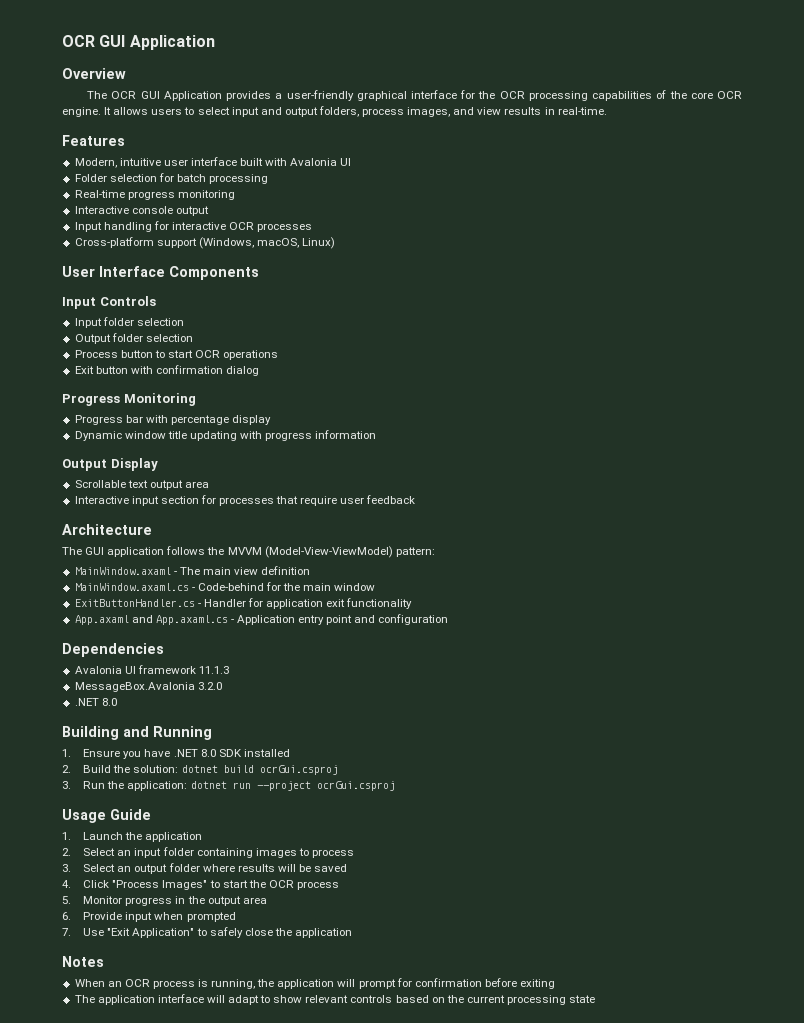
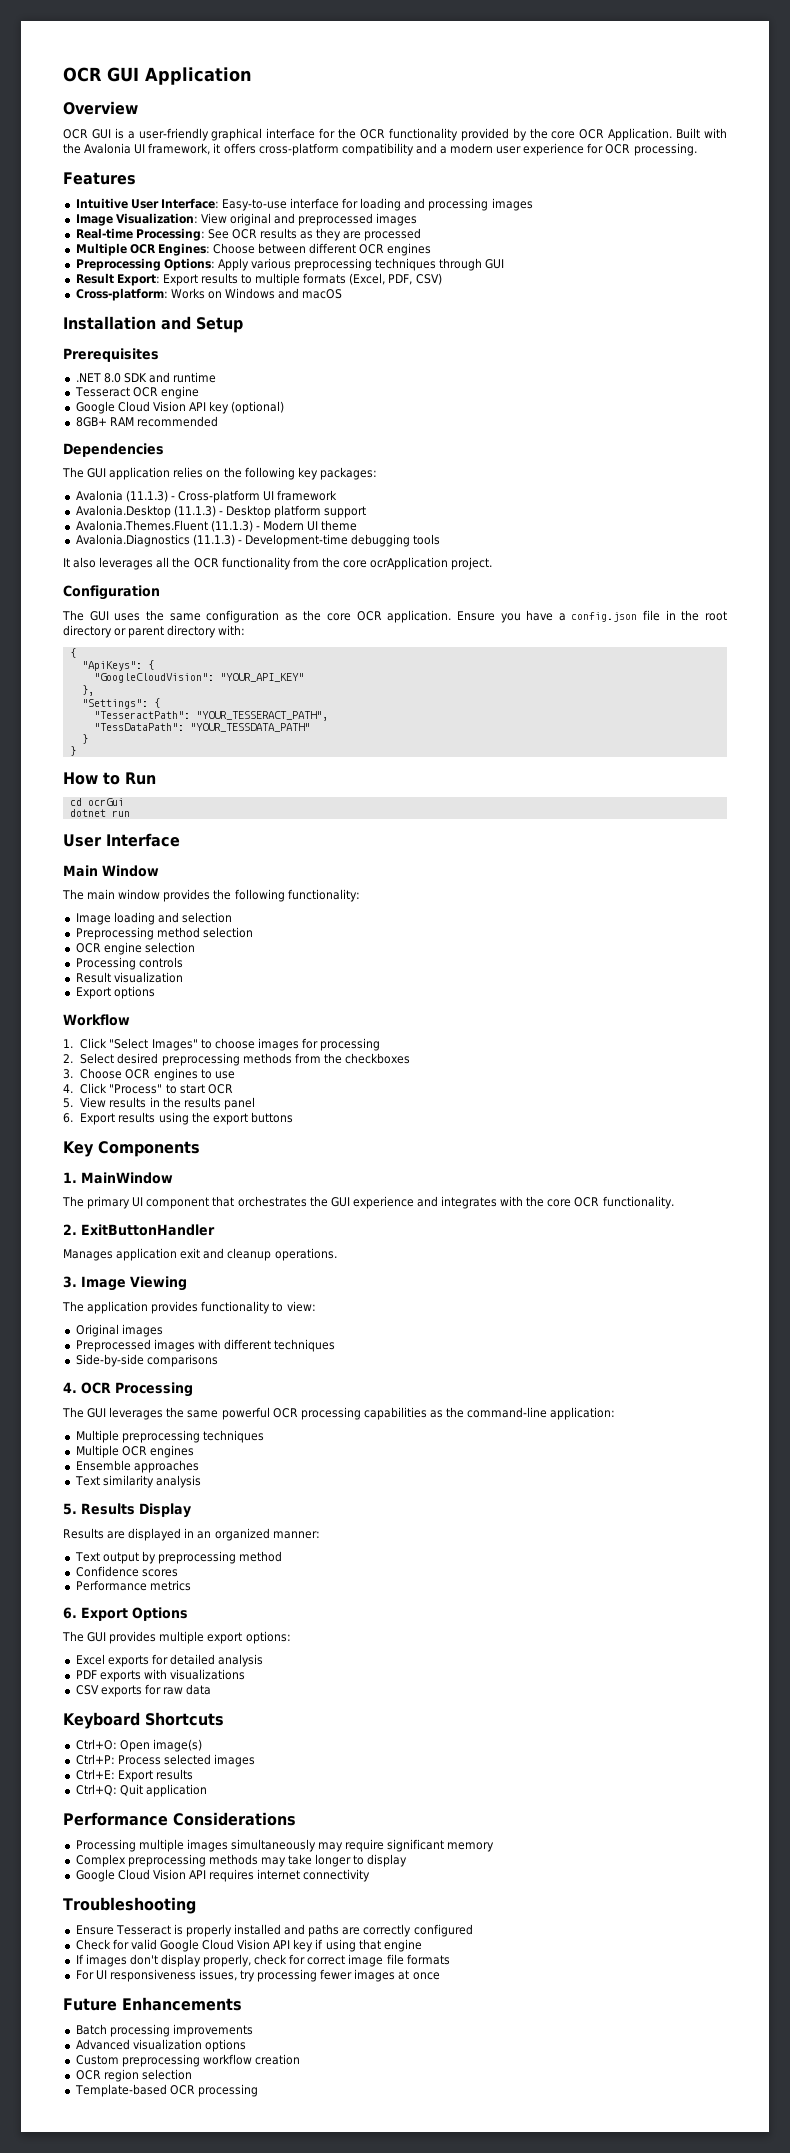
- The OCR GUI Application provides a user-friendly graphical interface for the OCR processing capabilities of the core OCR engine. It allows users to select input and output folders, process images, and view results in real-time.
+ OCR GUI is a user-friendly graphical interface for the OCR functionality provided by the core OCR Application. Built with the Avalonia UI framework, it offers cross-platform compatibility and a modern user experience for OCR processing.
  Features
- Modern, intuitive user interface built with Avalonia UI
- Folder selection for batch processing
- Real-time progress monitoring
- Interactive console output
- Input handling for interactive OCR processes
- Cross-platform support (Windows, macOS, Linux)
- User Interface Components
- Input Controls
- Input folder selection
- Output folder selection
- Process button to start OCR operations
- Exit button with confirmation dialog
- Progress Monitoring
- Progress bar with percentage display
- Dynamic window title updating with progress information
- Output Display
- Scrollable text output area
- Interactive input section for processes that require user feedback
- Architecture
- The GUI application follows the MVVM (Model-View-ViewModel) pattern:
- MainWindow.axaml - The main view definition
- MainWindow.axaml.cs - Code-behind for the main window
- ExitButtonHandler.cs - Handler for application exit functionality
- App.axaml and App.axaml.cs - Application entry point and configuration
+ Intuitive User Interface: Easy-to-use interface for loading and processing images
+ Image Visualization: View original and preprocessed images
+ Real-time Processing: See OCR results as they are processed
+ Multiple OCR Engines: Choose between different OCR engines
+ Preprocessing Options: Apply various preprocessing techniques through GUI
+ Result Export: Export results to multiple formats (Excel, PDF, CSV)
+ Cross-platform: Works on Windows and macOS
+ Installation and Setup
+ Prerequisites
+ .NET 8.0 SDK and runtime
+ Tesseract OCR engine
+ Google Cloud Vision API key (optional)
+ 8GB+ RAM recommended
  Dependencies
- Avalonia UI framework 11.1.3
- MessageBox.Avalonia 3.2.0
- .NET 8.0
- Building and Running
- 1. Ensure you have .NET 8.0 SDK installed
- 2. Build the solution: dotnet build ocrGui.csproj
- 3. Run the application: dotnet run --project ocrGui.csproj
- Usage Guide
- 1. Launch the application
- 2. Select an input folder containing images to process
- 3. Select an output folder where results will be saved
+ The GUI application relies on the following key packages:
+ Avalonia (11.1.3) - Cross-platform UI framework
+ Avalonia.Desktop (11.1.3) - Desktop platform support
+ Avalonia.Themes.Fluent (11.1.3) - Modern UI theme
+ Avalonia.Diagnostics (11.1.3) - Development-time debugging tools
+ It also leverages all the OCR functionality from the core ocrApplication project.
+ Configuration
+ The GUI uses the same configuration as the core OCR application. Ensure you have a config.json file in the root directory or parent directory with:
+ {
+ "ApiKeys": {
+ "GoogleCloudVision": "YOUR_API_KEY"
+ },
+ "Settings": {
+ "TesseractPath": "YOUR_TESSERACT_PATH",
+ "TessDataPath": "YOUR_TESSDATA_PATH"
+ }
+ }
+ How to Run
+ cd ocrGui
+ dotnet run
+ User Interface
+ Main Window
+ The main window provides the following functionality:
+ Image loading and selection
+ Preprocessing method selection
+ OCR engine selection
+ Processing controls
+ Result visualization
+ Export options
+ Workflow
+ 1. Click "Select Images" to choose images for processing
+ 2. Select desired preprocessing methods from the checkboxes
+ 3. Choose OCR engines to use
- 4. Click "Process Images" to start the OCR process
- 5. Monitor progress in the output area
- 6. Provide input when prompted
- 7. Use "Exit Application" to safely close the application
- Notes
- When an OCR process is running, the application will prompt for confirmation before exiting
- The application interface will adapt to show relevant controls based on the current processing state
+ 4. Click "Process" to start OCR
+ 5. View results in the results panel
+ 6. Export results using the export buttons
+ Key Components
+ 1. MainWindow
+ The primary UI component that orchestrates the GUI experience and integrates with the core OCR functionality.
+ 2. ExitButtonHandler
+ Manages application exit and cleanup operations.
+ 3. Image Viewing
+ The application provides functionality to view:
+ Original images
+ Preprocessed images with different techniques
+ Side-by-side comparisons
+ 4. OCR Processing
+ The GUI leverages the same powerful OCR processing capabilities as the command-line application:
+ Multiple preprocessing techniques
+ Multiple OCR engines
+ Ensemble approaches
+ Text similarity analysis
+ 5. Results Display
+ Results are displayed in an organized manner:
+ Text output by preprocessing method
+ Confidence scores
+ Performance metrics
+ 6. Export Options
+ The GUI provides multiple export options:
+ Excel exports for detailed analysis
+ PDF exports with visualizations
+ CSV exports for raw data
+ Keyboard Shortcuts
+ Ctrl+O: Open image(s)
+ Ctrl+P: Process selected images
+ Ctrl+E: Export results
+ Ctrl+Q: Quit application
+ Performance Considerations
+ Processing multiple images simultaneously may require significant memory
+ Complex preprocessing methods may take longer to display
+ Google Cloud Vision API requires internet connectivity
+ Troubleshooting
+ Ensure Tesseract is properly installed and paths are correctly configured
+ Check for valid Google Cloud Vision API key if using that engine
+ If images don't display properly, check for correct image file formats
+ For UI responsiveness issues, try processing fewer images at once
+ Future Enhancements
+ Batch processing improvements
+ Advanced visualization options
+ Custom preprocessing workflow creation
+ OCR region selection
+ Template-based OCR processing

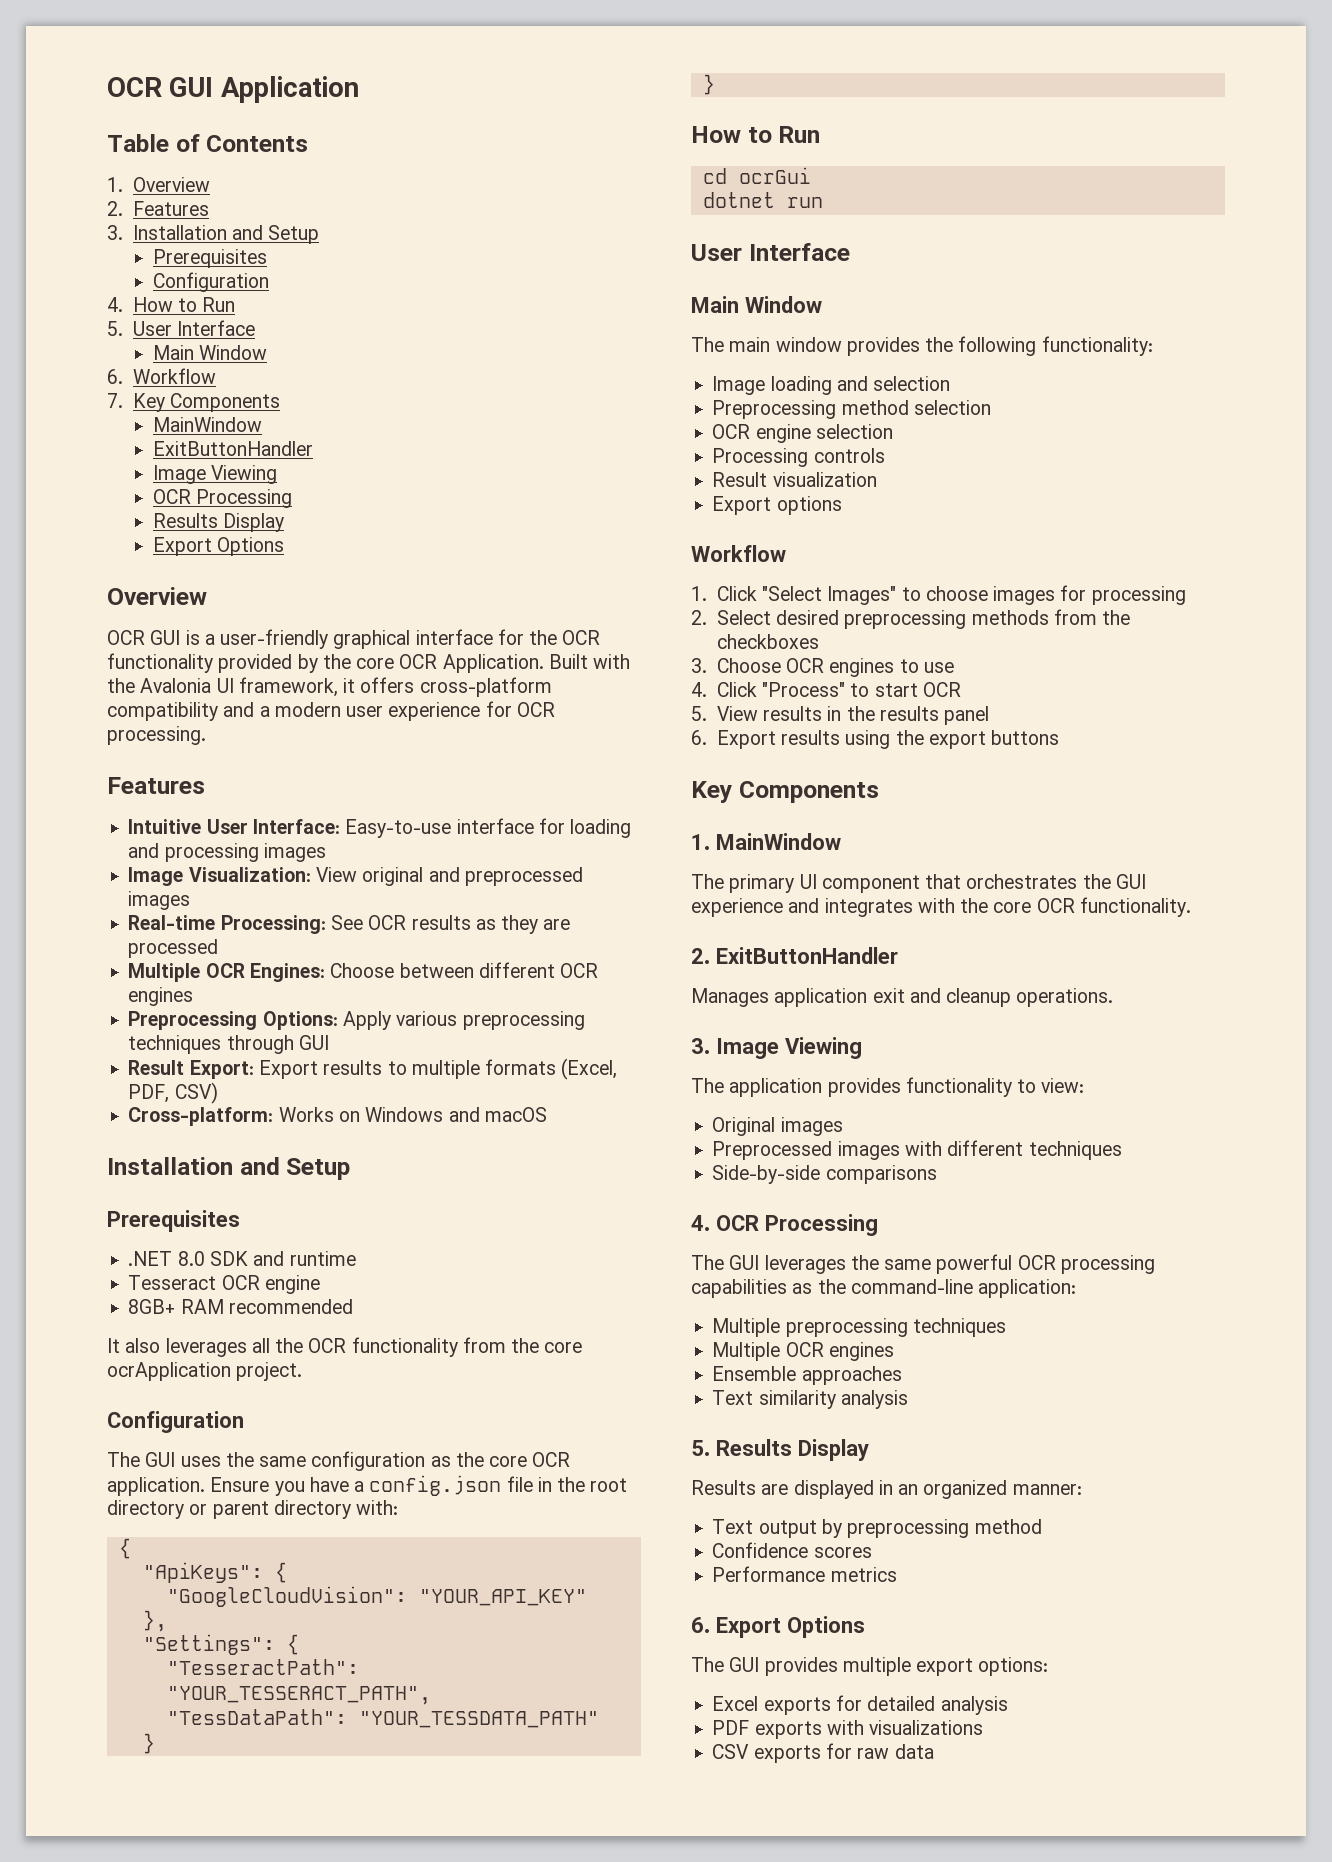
+ Table of Contents
+ 1. Overview
+ 2. Features
+ 3. Installation and Setup
+ Prerequisites
+ Configuration
+ 4. How to Run
+ 5. User Interface
+ Main Window
+ 6. Workflow
+ 7. Key Components
+ MainWindow
+ ExitButtonHandler
+ Image Viewing
+ OCR Processing
+ Results Display
+ Export Options
- Google Cloud Vision API key (optional)
  8GB+ RAM recommended
- Dependencies
- The GUI application relies on the following key packages:
- Avalonia (11.1.3) - Cross-platform UI framework
- Avalonia.Desktop (11.1.3) - Desktop platform support
- Avalonia.Themes.Fluent (11.1.3) - Modern UI theme
- Avalonia.Diagnostics (11.1.3) - Development-time debugging tools
- Keyboard Shortcuts
- Ctrl+O: Open image(s)
- Ctrl+P: Process selected images
- Ctrl+E: Export results
- Ctrl+Q: Quit application
- Performance Considerations
- Processing multiple images simultaneously may require significant memory
- Complex preprocessing methods may take longer to display
- Google Cloud Vision API requires internet connectivity
- Troubleshooting
- Ensure Tesseract is properly installed and paths are correctly configured
- Check for valid Google Cloud Vision API key if using that engine
- If images don't display properly, check for correct image file formats
- For UI responsiveness issues, try processing fewer images at once
- Future Enhancements
- Batch processing improvements
- Advanced visualization options
- Custom preprocessing workflow creation
- OCR region selection
- Template-based OCR processing

